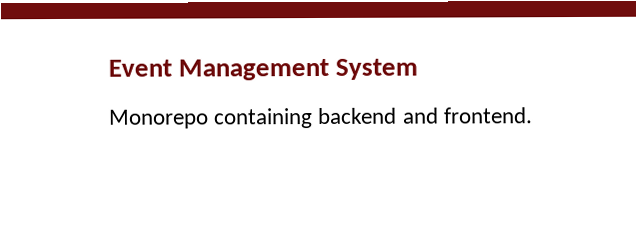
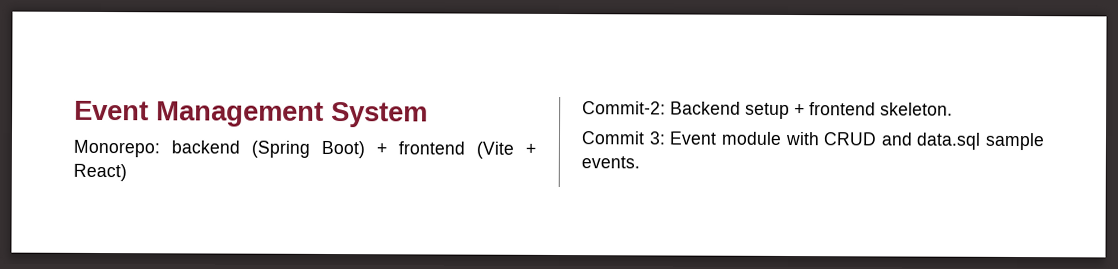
- Monorepo containing backend and frontend.
+ Monorepo: backend (Spring Boot) + frontend (Vite + React)
+ Commit-2: Backend setup + frontend skeleton.
+ Commit 3: Event module with CRUD and data.sql sample events.

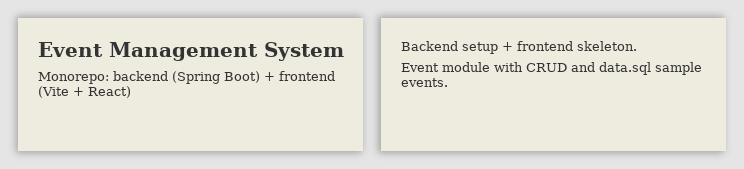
- Commit-2: Backend setup + frontend skeleton.
+ Backend setup + frontend skeleton.
- Commit 3: Event module with CRUD and data.sql sample events.
+ Event module with CRUD and data.sql sample events.

